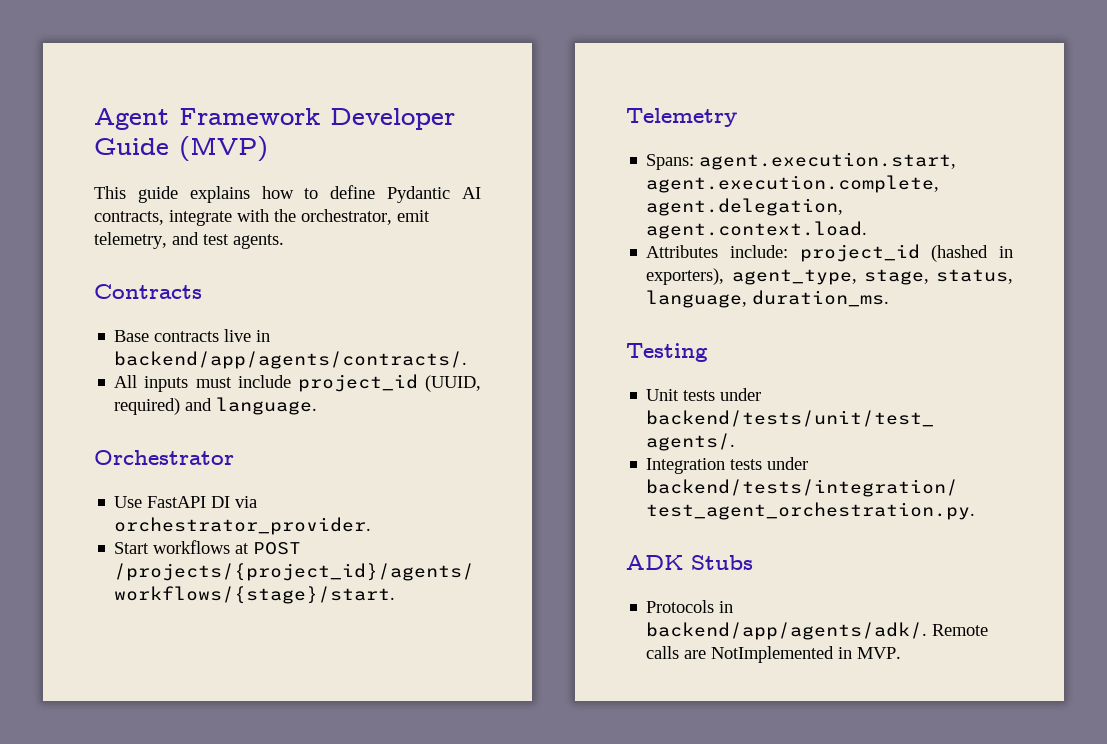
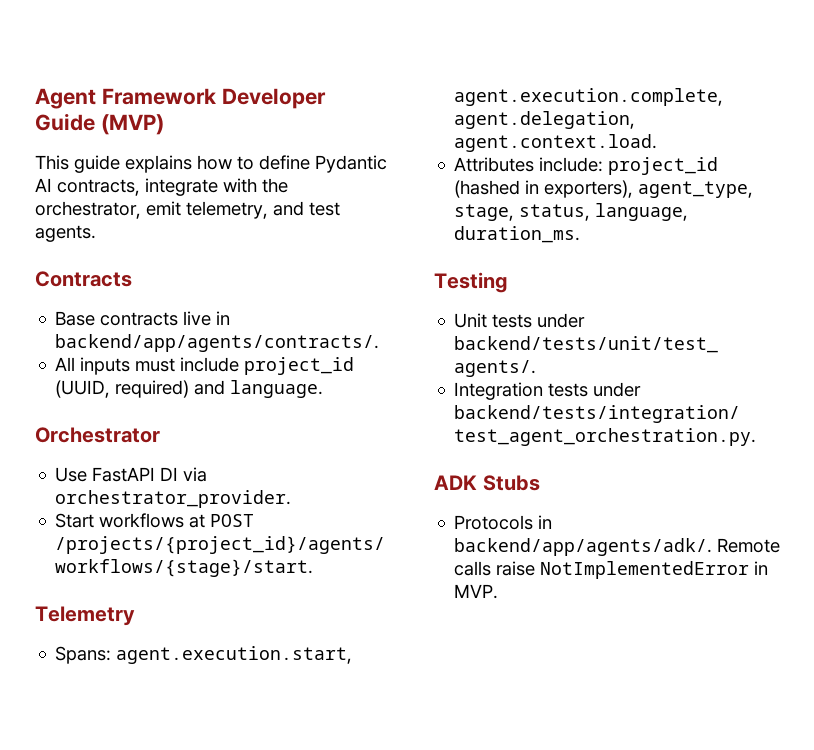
- Remote calls are NotImplemented in MVP.
+ Remote calls raise NotImplementedError in MVP.

